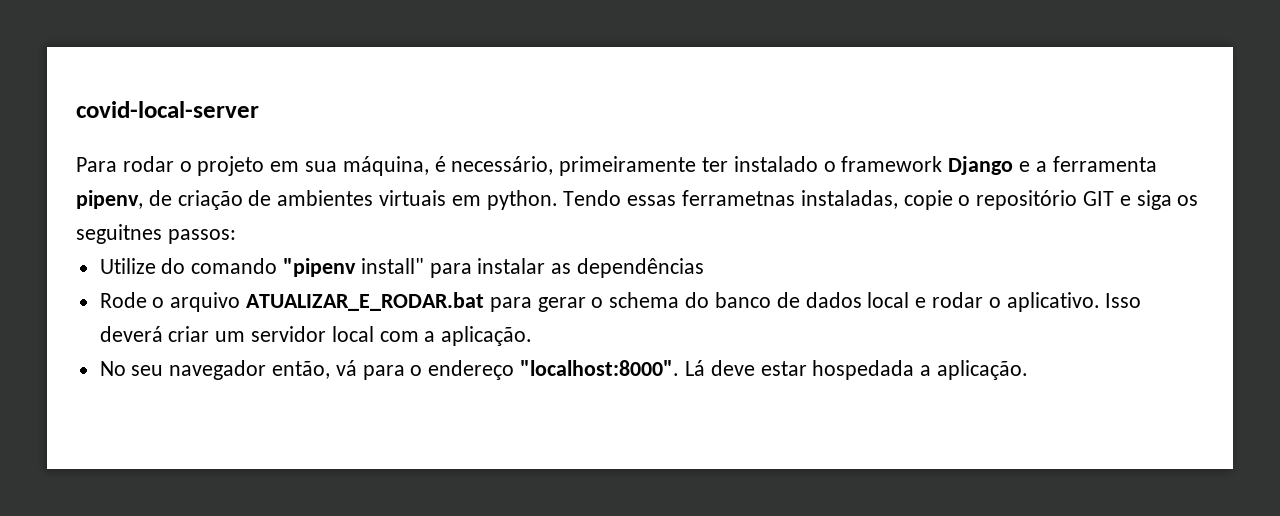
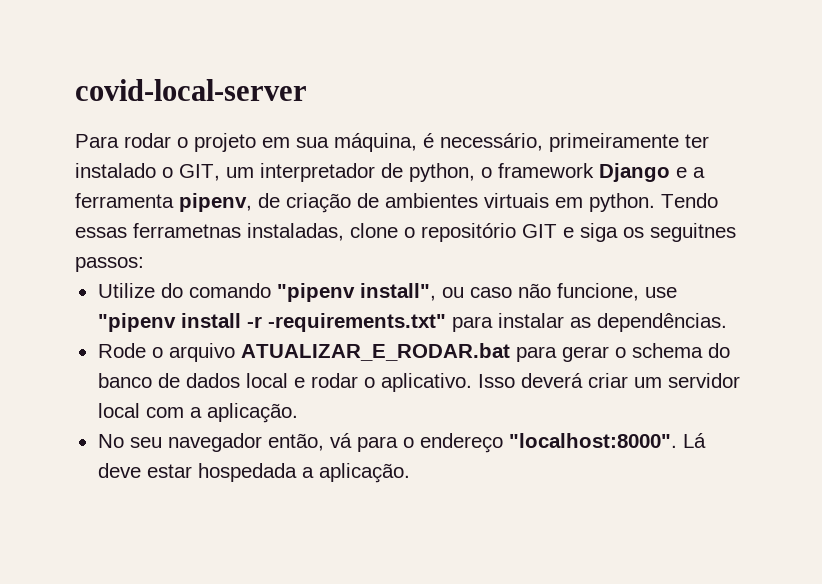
- Para rodar o projeto em sua máquina, é necessário, primeiramente ter instalado o framework Django e a ferramenta pipenv, de criação de ambientes virtuais em python.
+ Para rodar o projeto em sua máquina, é necessário, primeiramente ter instalado o GIT, um interpretador de python, o framework Django e a ferramenta pipenv, de criação de ambientes virtuais em python.
- Tendo essas ferrametnas instaladas, copie o repositório GIT e siga os seguitnes passos:
+ Tendo essas ferrametnas instaladas, clone o repositório GIT e siga os seguitnes passos:
- Utilize do comando "pipenv install" para instalar as dependências
+ Utilize do comando "pipenv install", ou caso não funcione, use "pipenv install -r -requirements.txt" para instalar as dependências.

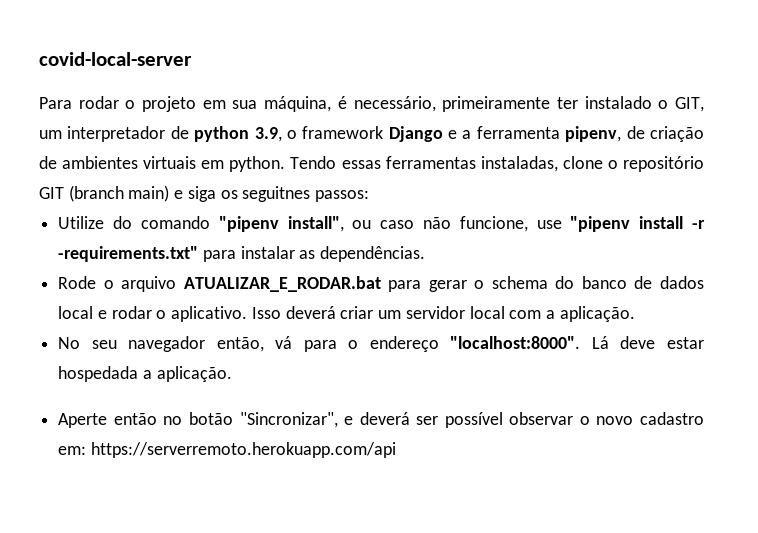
- Para rodar o projeto em sua máquina, é necessário, primeiramente ter instalado o GIT, um interpretador de python, o framework Django e a ferramenta pipenv, de criação de ambientes virtuais em python.
+ Para rodar o projeto em sua máquina, é necessário, primeiramente ter instalado o GIT, um interpretador de python 3.9, o framework Django e a ferramenta pipenv, de criação de ambientes virtuais em python.
- Tendo essas ferrametnas instaladas, clone o repositório GIT e siga os seguitnes passos:
+ Tendo essas ferramentas instaladas, clone o repositório GIT (branch main) e siga os seguitnes passos:
+ Aperte então no botão "Sincronizar", e deverá ser possível observar o novo cadastro em: https://serverremoto.herokuapp.com/api

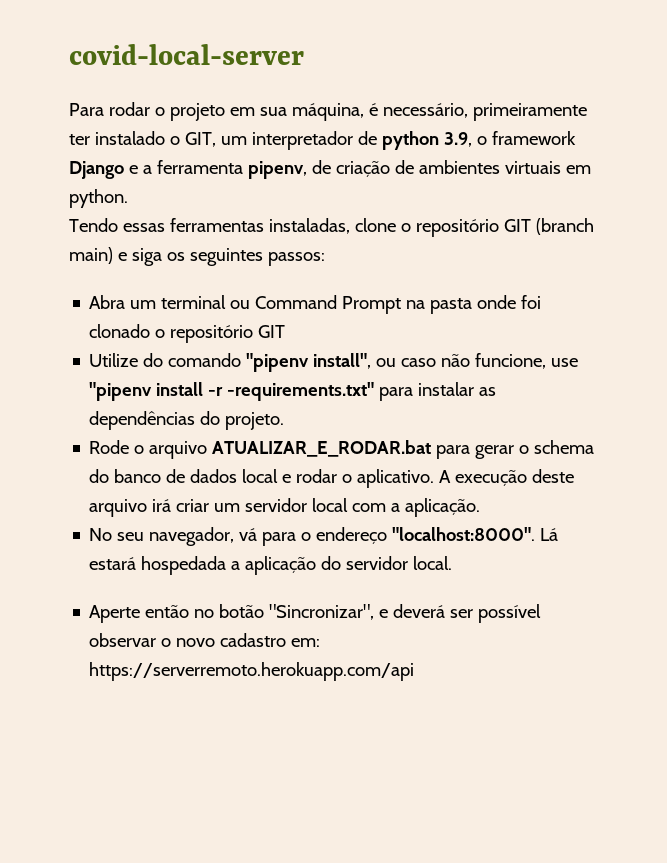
- Para rodar o projeto em sua máquina, é necessário, primeiramente ter instalado o GIT, um interpretador de python 3.9, o framework Django e a ferramenta pipenv, de criação de ambientes virtuais em python. Tendo essas ferramentas instaladas, clone o repositório GIT (branch main) e siga os seguitnes passos:
+ Para rodar o projeto em sua máquina, é necessário, primeiramente ter instalado o GIT, um interpretador de python 3.9, o framework Django e a ferramenta pipenv, de criação de ambientes virtuais em python.
+ Tendo essas ferramentas instaladas, clone o repositório GIT (branch main) e siga os seguintes passos:
+ Abra um terminal ou Command Prompt na pasta onde foi clonado o repositório GIT
- Utilize do comando "pipenv install", ou caso não funcione, use "pipenv install -r -requirements.txt" para instalar as dependências.
+ Utilize do comando "pipenv install", ou caso não funcione, use "pipenv install -r -requirements.txt" para instalar as dependências do projeto.
- Isso deverá criar um servidor local com a aplicação.
+ A execução deste arquivo irá criar um servidor local com a aplicação.
- No seu navegador então, vá para o endereço "localhost:8000".
+ No seu navegador, vá para o endereço "localhost:8000".
- Lá deve estar hospedada a aplicação.
+ Lá estará hospedada a aplicação do servidor local.

